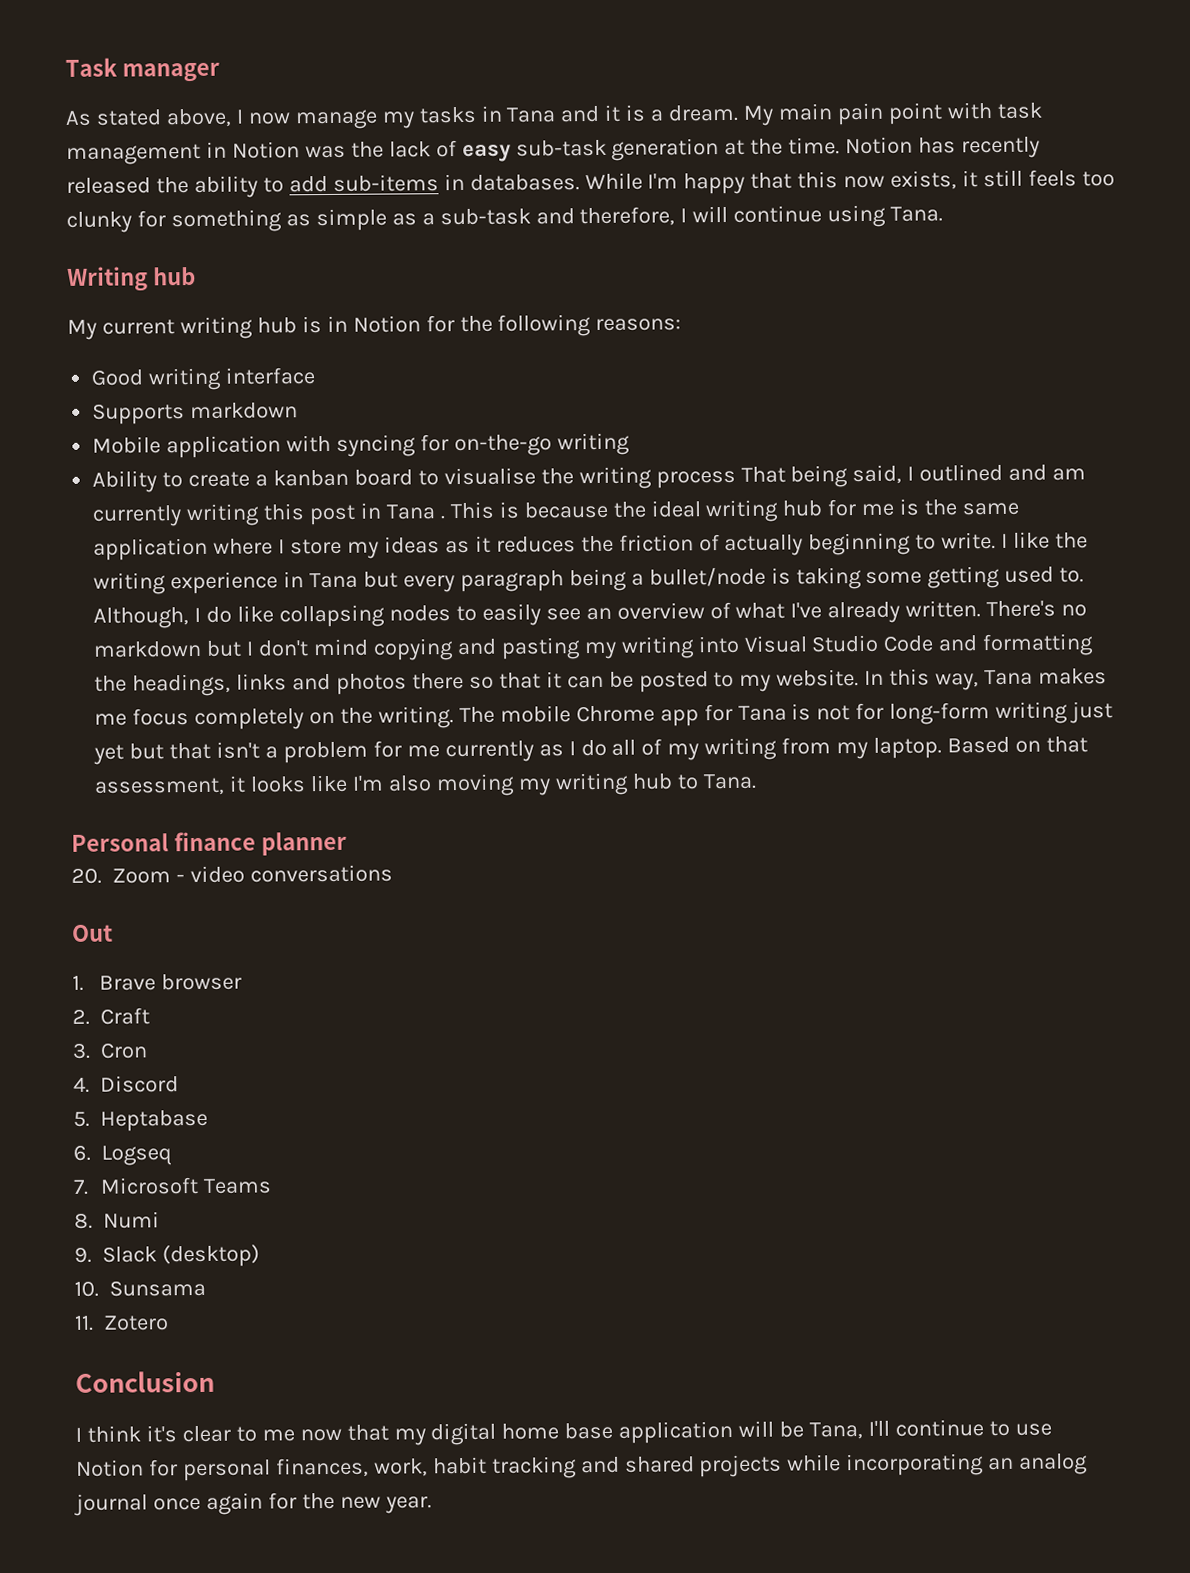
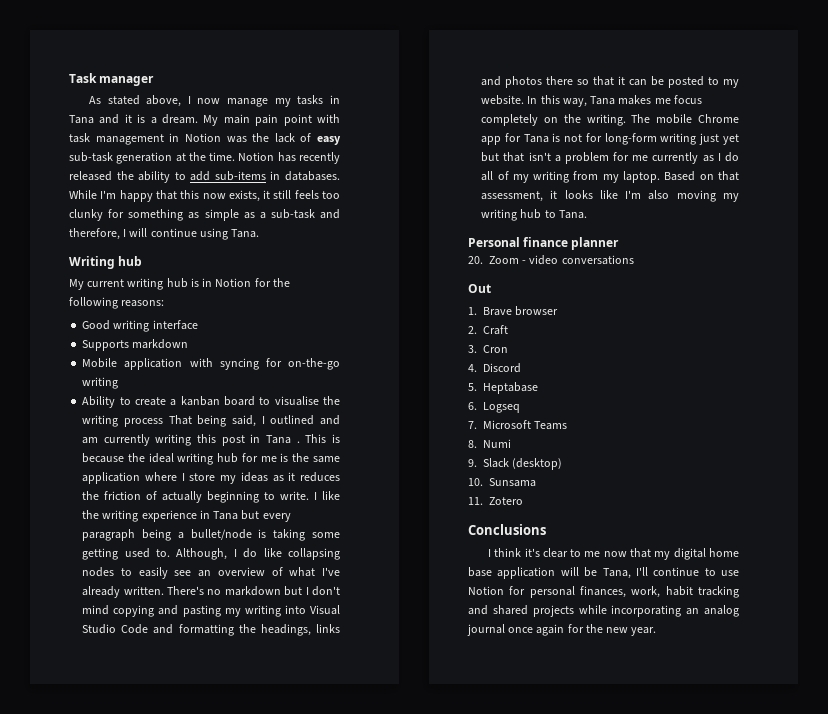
- Conclusion
+ Conclusions

